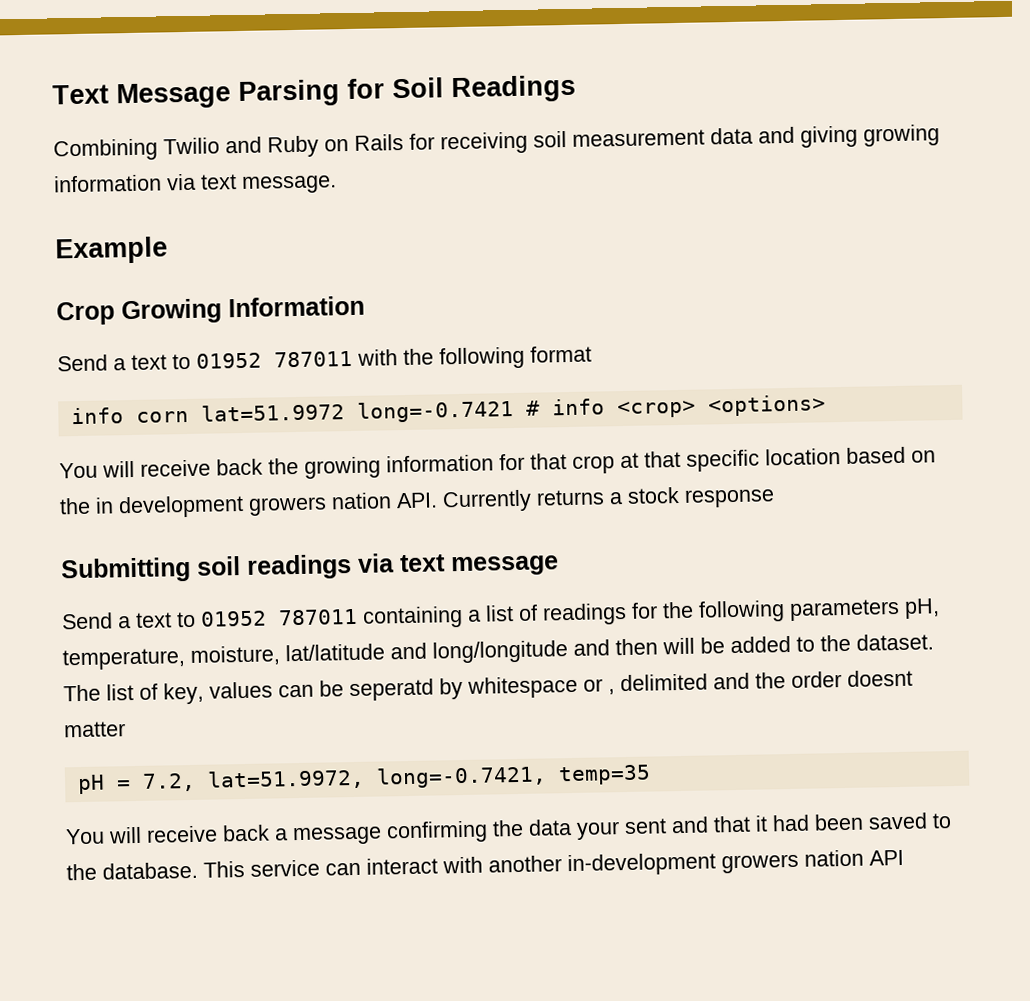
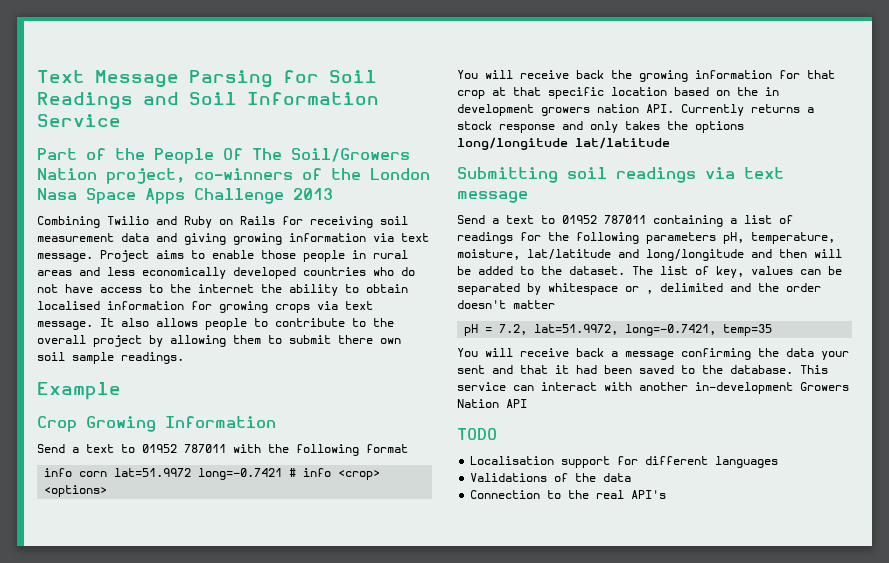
- Text Message Parsing for Soil Readings
+ Text Message Parsing for Soil Readings and Soil Information Service
+ Part of the People Of The Soil/Growers Nation project, co-winners of the London Nasa Space Apps Challenge 2013
+ Project aims to enable those people in rural areas and less economically developed countries who do not have access to the internet the ability to obtain localised information for growing crops via text message. It also allows people to contribute to the overall project by allowing them to submit there own soil sample readings.
- You will receive back the growing information for that crop at that specific location based on the in development growers nation API. Currently returns a stock response
+ You will receive back the growing information for that crop at that specific location based on the in development growers nation API. Currently returns a stock response and only takes the options long/longitude lat/latitude
- The list of key, values can be seperatd by whitespace or , delimited and the order doesnt matter
+ The list of key, values can be separated by whitespace or , delimited and the order doesn't matter
- This service can interact with another in-development growers nation API
+ This service can interact with another in-development Growers Nation API
+ TODO
+ Localisation support for different languages
+ Validations of the data
+ Connection to the real API's

